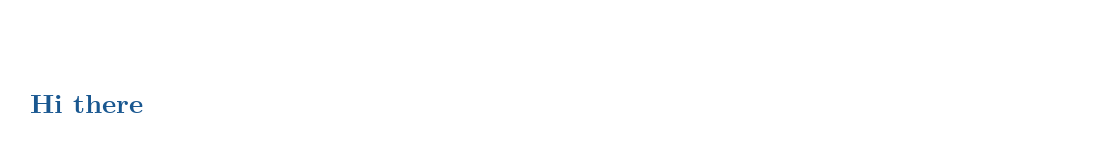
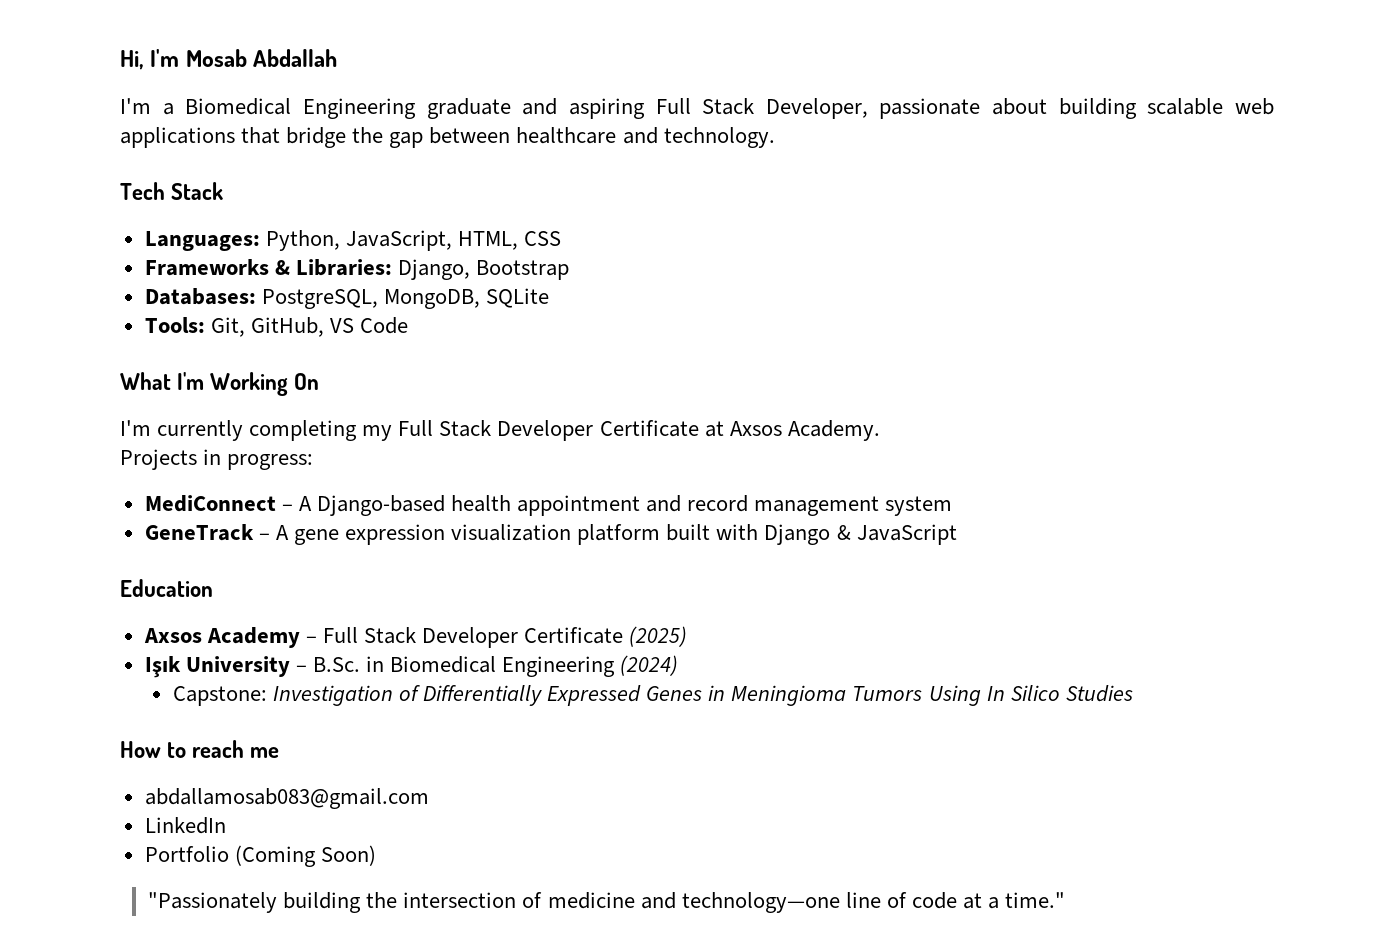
- Hi there
+ Hi, I'm Mosab Abdallah
+ I'm a Biomedical Engineering graduate and aspiring Full Stack Developer, passionate about building scalable web applications that bridge the gap between healthcare and technology.
+ Tech Stack
+ Languages: Python, JavaScript, HTML, CSS
+ Frameworks & Libraries: Django, Bootstrap
+ Databases: PostgreSQL, MongoDB, SQLite
+ Tools: Git, GitHub, VS Code
+ What I'm Working On
+ I'm currently completing my Full Stack Developer Certificate at Axsos Academy.
+ Projects in progress:
+ MediConnect – A Django-based health appointment and record management system
+ GeneTrack – A gene expression visualization platform built with Django & JavaScript
+ Education
+ Axsos Academy – Full Stack Developer Certificate (2025)
+ Işık University – B.Sc. in Biomedical Engineering (2024)
+ Capstone: Investigation of Differentially Expressed Genes in Meningioma Tumors Using In Silico Studies
+ How to reach me
+ abdallamosab083@gmail.com
+ LinkedIn
+ Portfolio (Coming Soon)
+ "Passionately building the intersection of medicine and technology—one line of code at a time."

